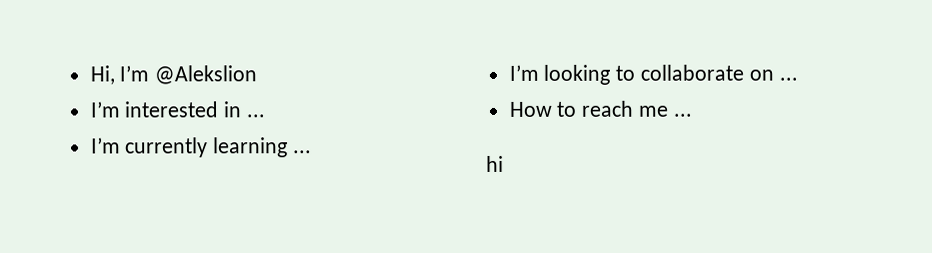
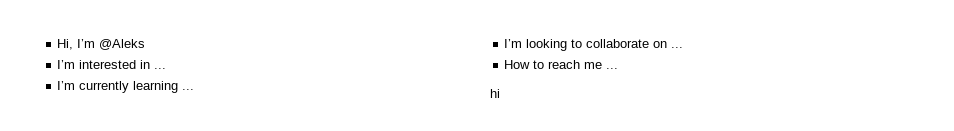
- Hi, I’m @Alekslion
+ Hi, I’m @Aleks

